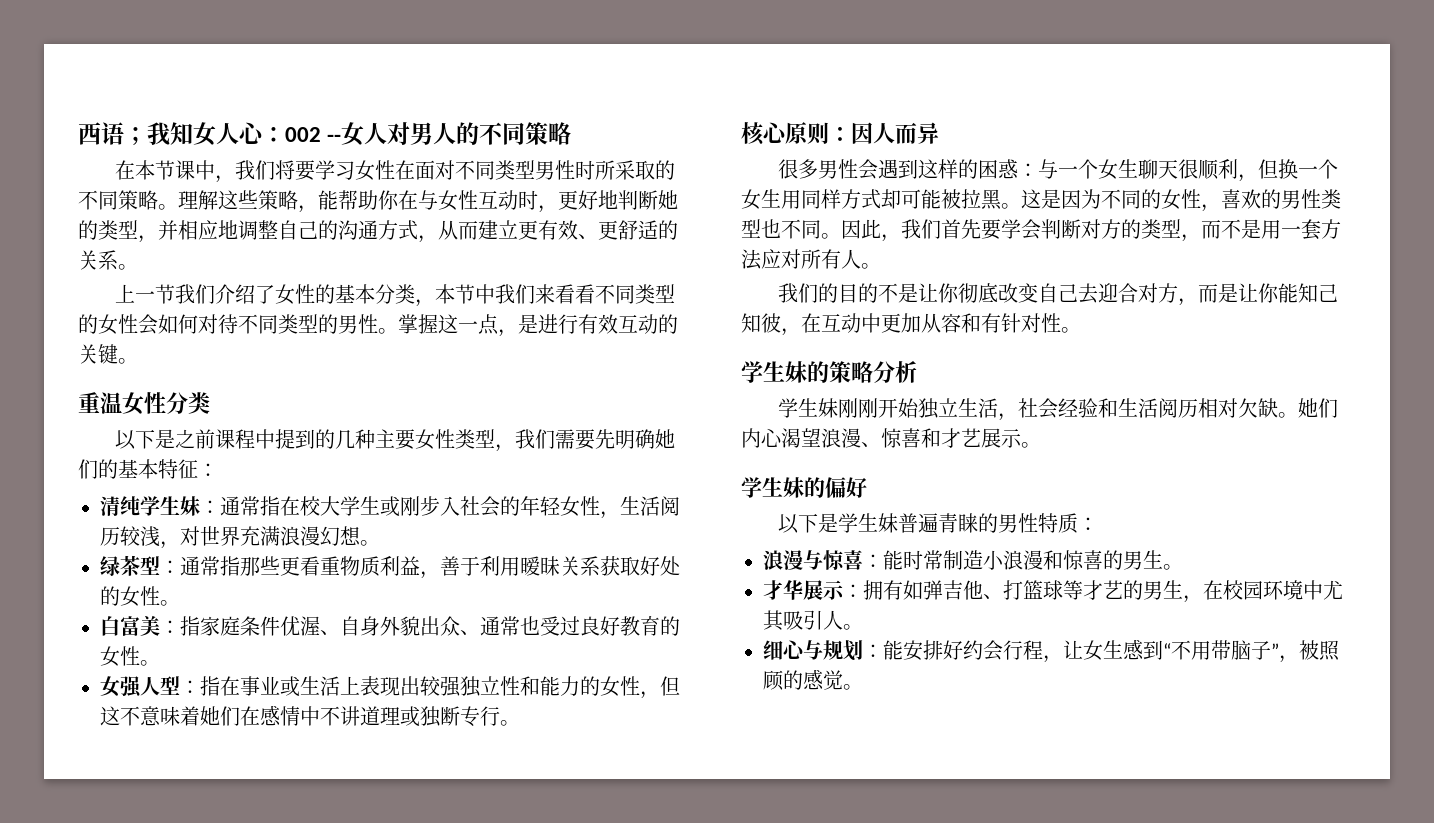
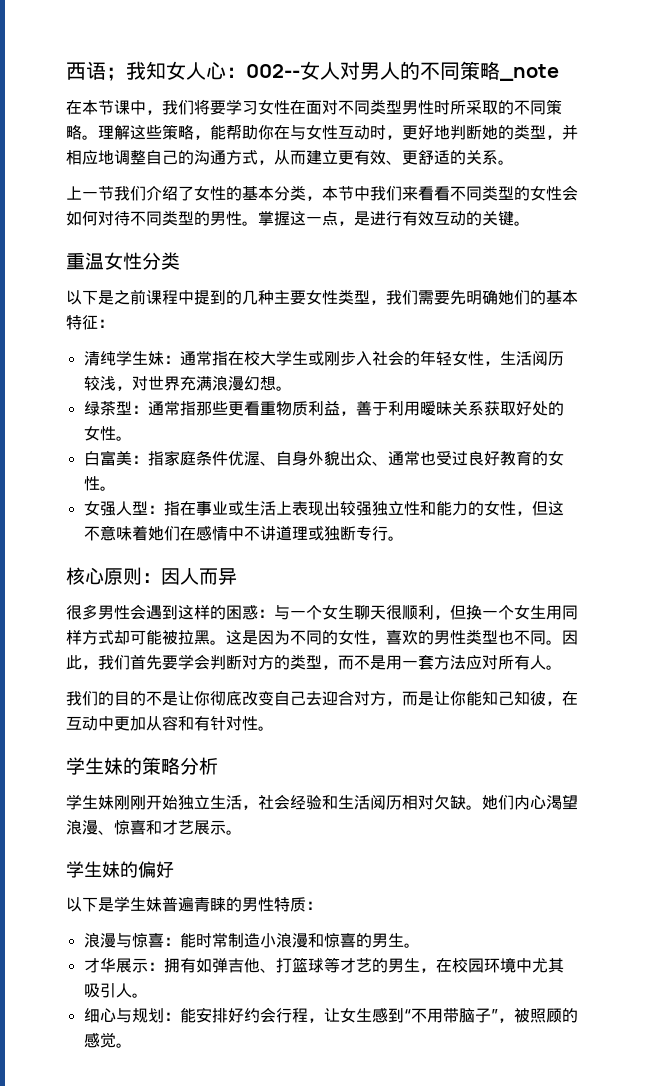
- 西语；我知女人心：002 --女人对男人的不同策略
+ 西语；我知女人心：002--女人对男人的不同策略_note

